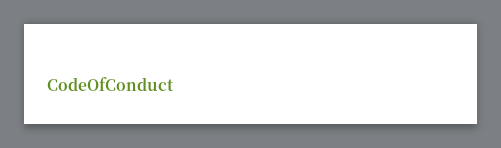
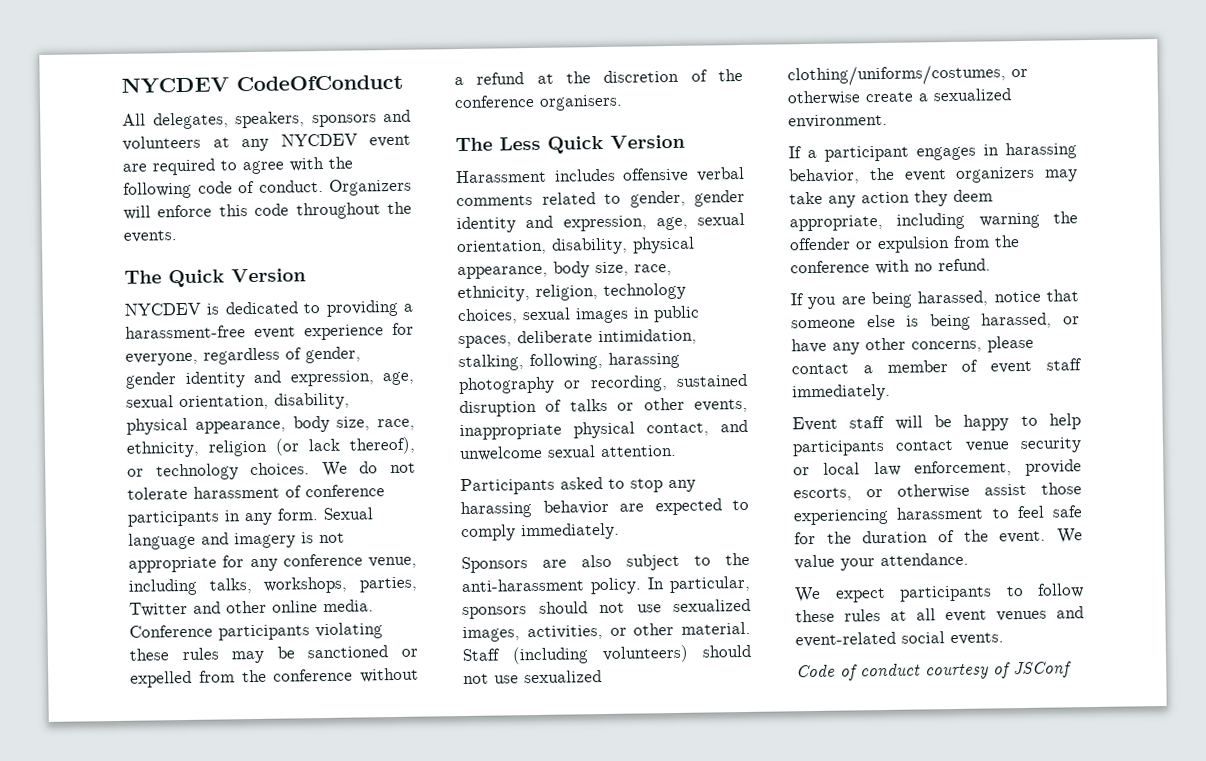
- CodeOfConduct
+ NYCDEV CodeOfConduct
+ All delegates, speakers, sponsors and volunteers at any NYCDEV event are required to agree with the following code of conduct. Organizers will enforce this code throughout the events.
+ The Quick Version
+ NYCDEV is dedicated to providing a harassment-free event experience for everyone, regardless of gender, gender identity and expression, age, sexual orientation, disability, physical appearance, body size, race, ethnicity, religion (or lack thereof), or technology choices. We do not tolerate harassment of conference participants in any form. Sexual language and imagery is not appropriate for any conference venue, including talks, workshops, parties, Twitter and other online media. Conference participants violating these rules may be sanctioned or expelled from the conference without a refund at the discretion of the conference organisers.
+ The Less Quick Version
+ Harassment includes offensive verbal comments related to gender, gender identity and expression, age, sexual orientation, disability, physical appearance, body size, race, ethnicity, religion, technology choices, sexual images in public spaces, deliberate intimidation, stalking, following, harassing photography or recording, sustained disruption of talks or other events, inappropriate physical contact, and unwelcome sexual attention.
+ Participants asked to stop any harassing behavior are expected to comply immediately.
+ Sponsors are also subject to the anti-harassment policy. In particular, sponsors should not use sexualized images, activities, or other material. Staff (including volunteers) should not use sexualized clothing/uniforms/costumes, or otherwise create a sexualized environment.
+ If a participant engages in harassing behavior, the event organizers may take any action they deem appropriate, including warning the offender or expulsion from the conference with no refund.
+ If you are being harassed, notice that someone else is being harassed, or have any other concerns, please contact a member of event staff immediately.
+ Event staff will be happy to help participants contact venue security or local law enforcement, provide escorts, or otherwise assist those experiencing harassment to feel safe for the duration of the event. We value your attendance.
+ We expect participants to follow these rules at all event venues and event-related social events.
+ Code of conduct courtesy of JSConf

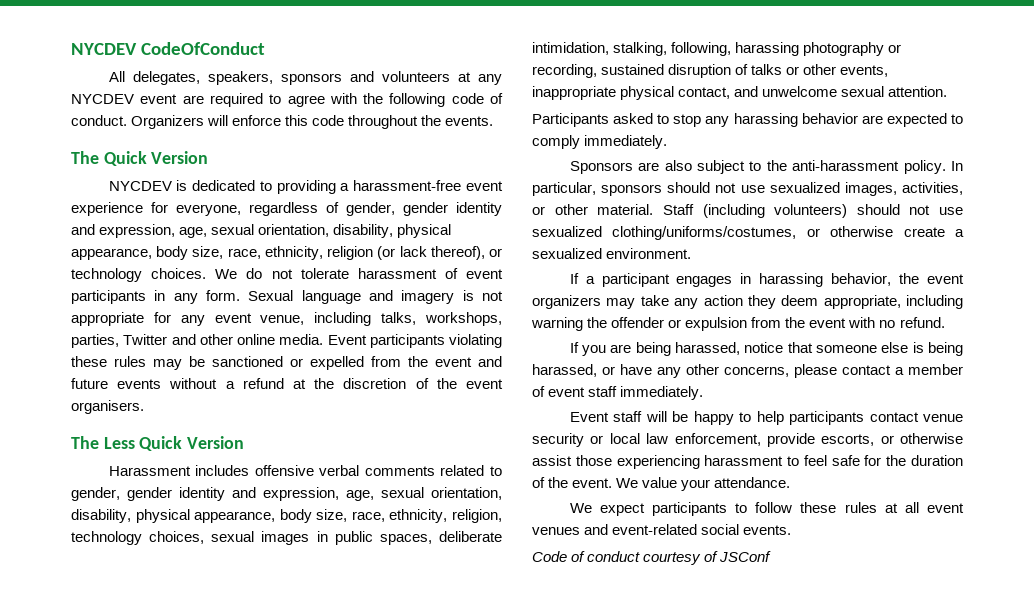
- We do not tolerate harassment of conference participants in any form.
+ We do not tolerate harassment of event participants in any form.
- Sexual language and imagery is not appropriate for any conference venue, including talks, workshops, parties, Twitter and other online media.
+ Sexual language and imagery is not appropriate for any event venue, including talks, workshops, parties, Twitter and other online media.
- Conference participants violating these rules may be sanctioned or expelled from the conference without a refund at the discretion of the conference organisers.
+ Event participants violating these rules may be sanctioned or expelled from the event and future events without a refund at the discretion of the event organisers.
- If a participant engages in harassing behavior, the event organizers may take any action they deem appropriate, including warning the offender or expulsion from the conference with no refund.
+ If a participant engages in harassing behavior, the event organizers may take any action they deem appropriate, including warning the offender or expulsion from the event with no refund.

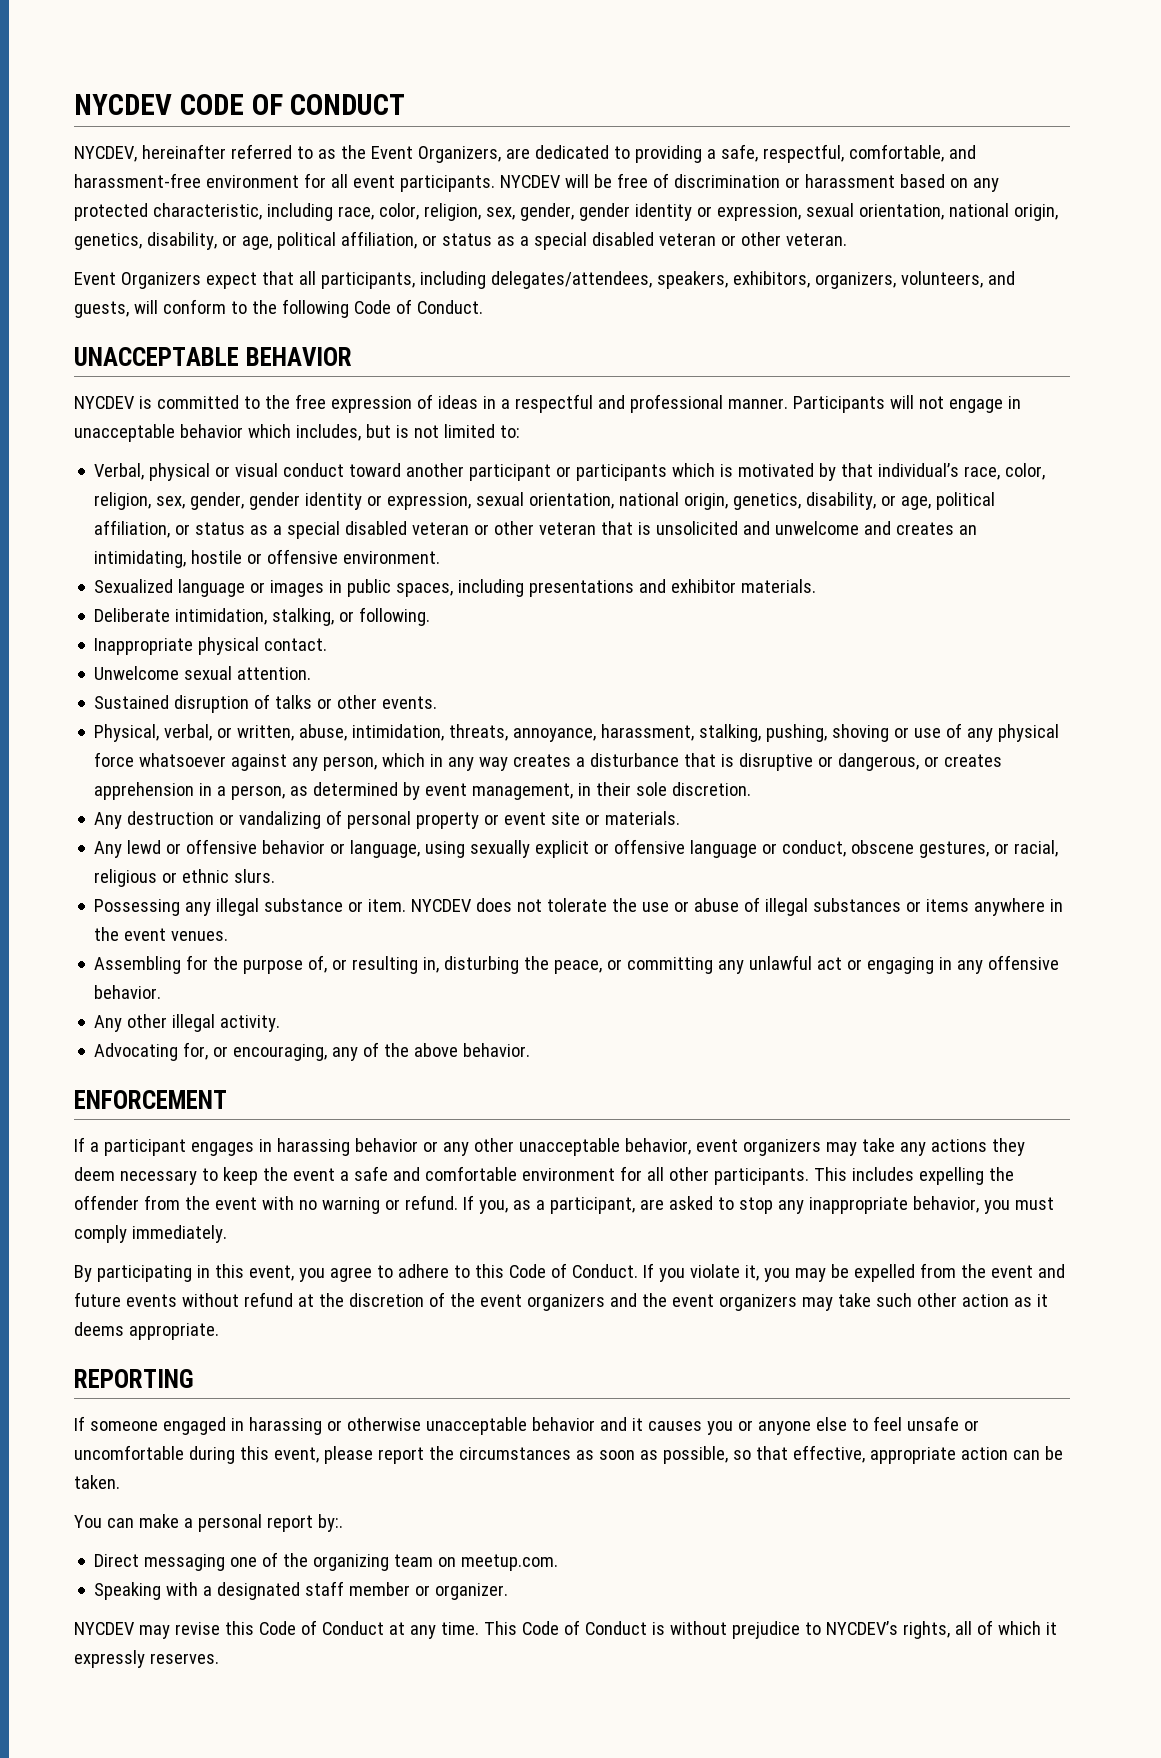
- NYCDEV CodeOfConduct
- All delegates, speakers, sponsors and volunteers at any NYCDEV event are required to agree with the following code of conduct. Organizers will enforce this code throughout the events.
- The Quick Version
- NYCDEV is dedicated to providing a harassment-free event experience for everyone, regardless of gender, gender identity and expression, age, sexual orientation, disability, physical appearance, body size, race, ethnicity, religion (or lack thereof), or technology choices. We do not tolerate harassment of event participants in any form. Sexual language and imagery is not appropriate for any event venue, including talks, workshops, parties, Twitter and other online media. Event participants violating these rules may be sanctioned or expelled from the event and future events without a refund at the discretion of the event organisers.
- The Less Quick Version
- Harassment includes offensive verbal comments related to gender, gender identity and expression, age, sexual orientation, disability, physical appearance, body size, race, ethnicity, religion, technology choices, sexual images in public spaces, deliberate intimidation, stalking, following, harassing photography or recording, sustained disruption of talks or other events, inappropriate physical contact, and unwelcome sexual attention.
- Participants asked to stop any harassing behavior are expected to comply immediately.
- Sponsors are also subject to the anti-harassment policy. In particular, sponsors should not use sexualized images, activities, or other material. Staff (including volunteers) should not use sexualized clothing/uniforms/costumes, or otherwise create a sexualized environment.
- If a participant engages in harassing behavior, the event organizers may take any action they deem appropriate, including warning the offender or expulsion from the event with no refund.
- If you are being harassed, notice that someone else is being harassed, or have any other concerns, please contact a member of event staff immediately.
- Event staff will be happy to help participants contact venue security or local law enforcement, provide escorts, or otherwise assist those experiencing harassment to feel safe for the duration of the event. We value your attendance.
- We expect participants to follow these rules at all event venues and event-related social events.
- Code of conduct courtesy of JSConf
+ NYCDEV CODE OF CONDUCT
+ NYCDEV, hereinafter referred to as the Event Organizers, are dedicated to providing a safe, respectful, comfortable, and harassment-free environment for all event participants. NYCDEV will be free of discrimination or harassment based on any protected characteristic, including race, color, religion, sex, gender, gender identity or expression, sexual orientation, national origin, genetics, disability, or age, political affiliation, or status as a special disabled veteran or other veteran.
+ Event Organizers expect that all participants, including delegates/attendees, speakers, exhibitors, organizers, volunteers, and guests, will conform to the following Code of Conduct.
+ UNACCEPTABLE BEHAVIOR
+ NYCDEV is committed to the free expression of ideas in a respectful and professional manner. Participants will not engage in unacceptable behavior which includes, but is not limited to:
+ Verbal, physical or visual conduct toward another participant or participants which is motivated by that individual’s race, color, religion, sex, gender, gender identity or expression, sexual orientation, national origin, genetics, disability, or age, political affiliation, or status as a special disabled veteran or other veteran that is unsolicited and unwelcome and creates an intimidating, hostile or offensive environment.
+ Sexualized language or images in public spaces, including presentations and exhibitor materials.
+ Deliberate intimidation, stalking, or following.
+ Inappropriate physical contact.
+ Unwelcome sexual attention.
+ Sustained disruption of talks or other events.
+ Physical, verbal, or written, abuse, intimidation, threats, annoyance, harassment, stalking, pushing, shoving or use of any physical force whatsoever against any person, which in any way creates a disturbance that is disruptive or dangerous, or creates apprehension in a person, as determined by event management, in their sole discretion.
+ Any destruction or vandalizing of personal property or event site or materials.
+ Any lewd or offensive behavior or language, using sexually explicit or offensive language or conduct, obscene gestures, or racial, religious or ethnic slurs.
+ Possessing any illegal substance or item. NYCDEV does not tolerate the use or abuse of illegal substances or items anywhere in the event venues.
+ Assembling for the purpose of, or resulting in, disturbing the peace, or committing any unlawful act or engaging in any offensive behavior.
+ Any other illegal activity.
+ Advocating for, or encouraging, any of the above behavior.
+ ENFORCEMENT
+ If a participant engages in harassing behavior or any other unacceptable behavior, event organizers may take any actions they deem necessary to keep the event a safe and comfortable environment for all other participants. This includes expelling the offender from the event with no warning or refund. If you, as a participant, are asked to stop any inappropriate behavior, you must comply immediately.
+ By participating in this event, you agree to adhere to this Code of Conduct. If you violate it, you may be expelled from the event and future events without refund at the discretion of the event organizers and the event organizers may take such other action as it deems appropriate.
+ REPORTING
+ If someone engaged in harassing or otherwise unacceptable behavior and it causes you or anyone else to feel unsafe or uncomfortable during this event, please report the circumstances as soon as possible, so that effective, appropriate action can be taken.
+ You can make a personal report by:.
+ Direct messaging one of the organizing team on meetup.com.
+ Speaking with a designated staff member or organizer.
+ NYCDEV may revise this Code of Conduct at any time. This Code of Conduct is without prejudice to NYCDEV’s rights, all of which it expressly reserves.

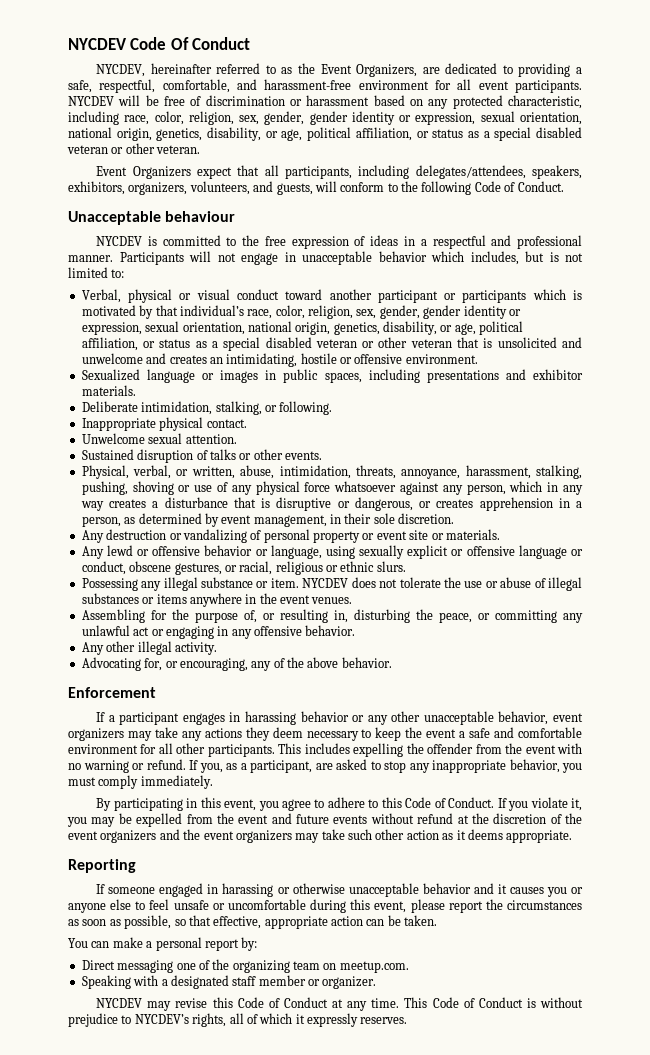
- NYCDEV CODE OF CONDUCT
+ NYCDEV Code Of Conduct
- UNACCEPTABLE BEHAVIOR
+ Unacceptable behaviour
- ENFORCEMENT
+ Enforcement
- REPORTING
+ Reporting
- You can make a personal report by:.
+ You can make a personal report by:

